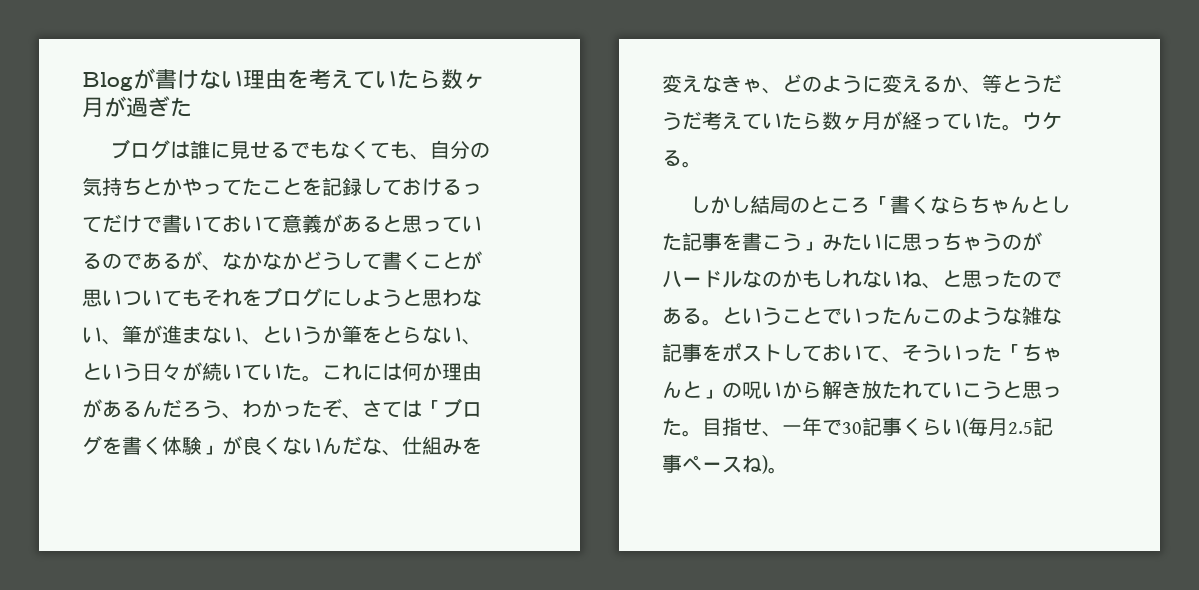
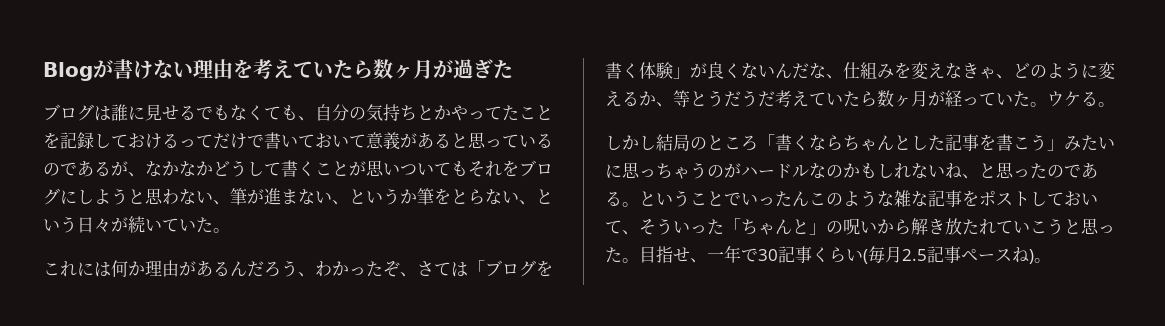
- ブログは誰に見せるでもなくても、自分の気持ちとかやってたことを記録しておけるってだけで書いておいて意義があると思っているのであるが、なかなかどうして書くことが思いついてもそれをブログにしようと思わない、筆が進まない、というか筆をとらない、という日々が続いていた。これには何か理由があるんだろう、わかったぞ、さては「ブログを書く体験」が良くないんだな、仕組みを変えなきゃ、どのように変えるか、等とうだうだ考えていたら数ヶ月が経っていた。
+ ブログは誰に見せるでもなくても、自分の気持ちとかやってたことを記録しておけるってだけで書いておいて意義があると思っているのであるが、なかなかどうして書くことが思いついてもそれをブログにしようと思わない、筆が進まない、というか筆をとらない、という日々が続いていた。
+ これには何か理由があるんだろう、わかったぞ、さては「ブログを書く体験」が良くないんだな、仕組みを変えなきゃ、どのように変えるか、等とうだうだ考えていたら数ヶ月が経っていた。

